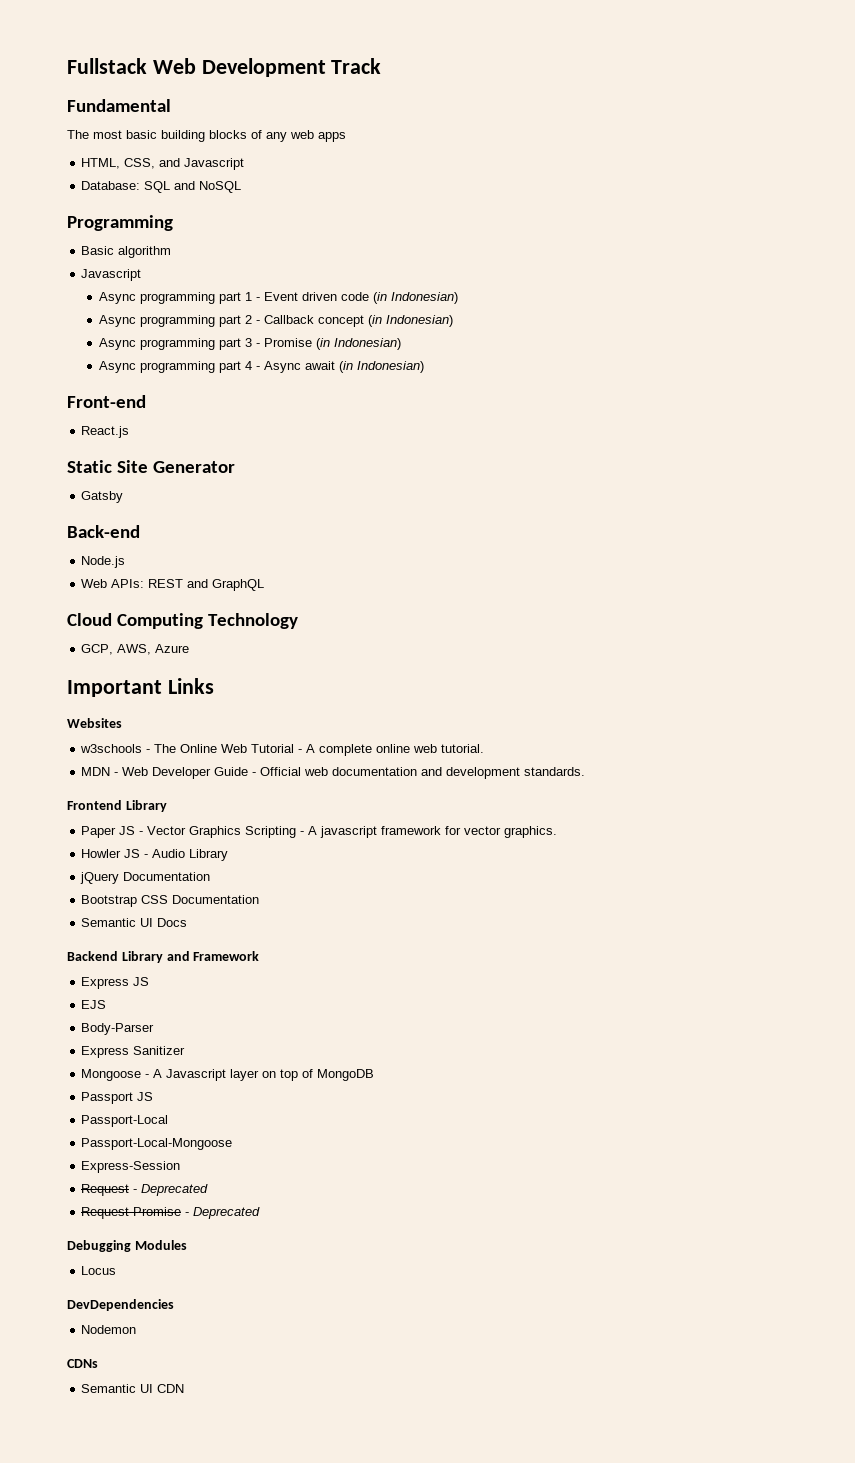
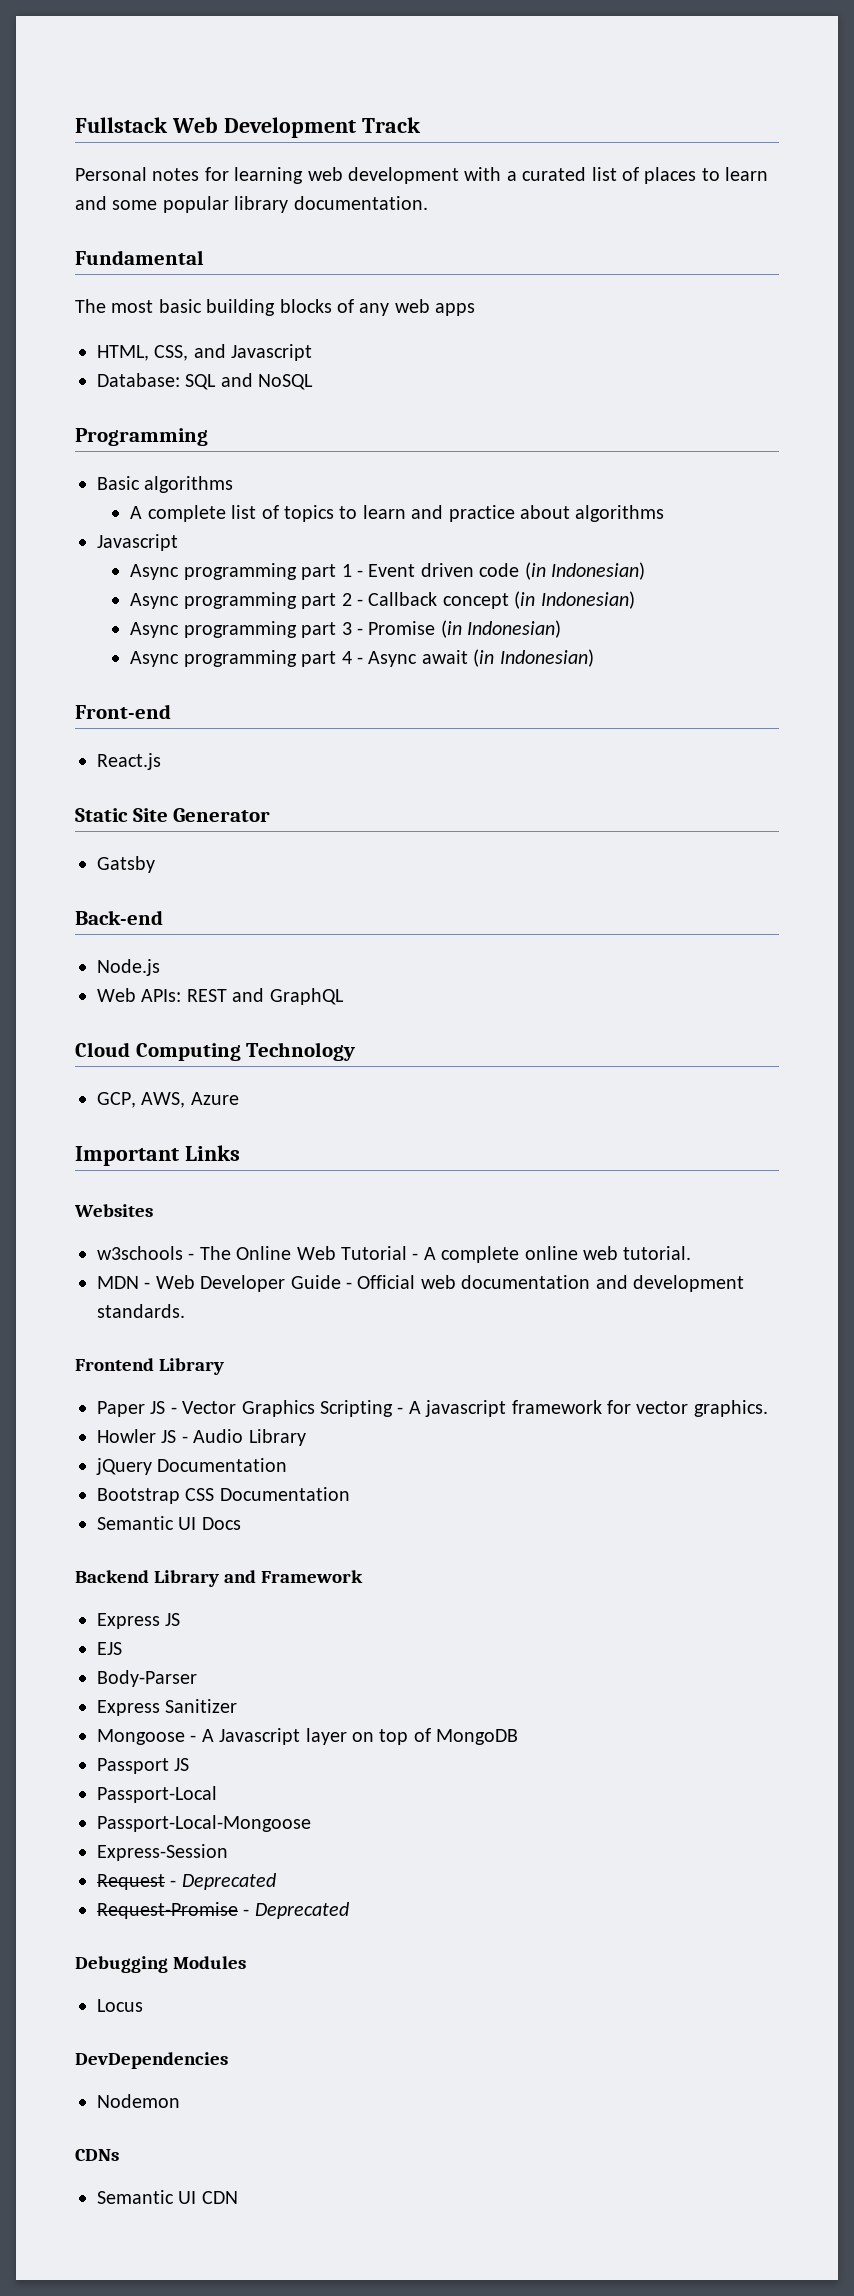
+ Personal notes for learning web development with a curated list of places to learn and some popular library documentation.
- Basic algorithm
+ Basic algorithms
+ A complete list of topics to learn and practice about algorithms

